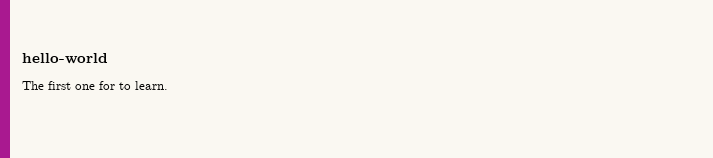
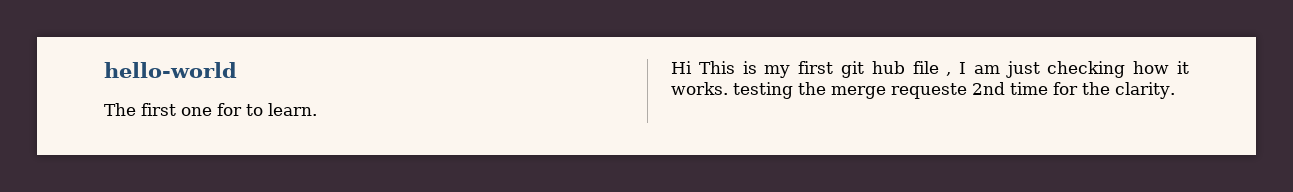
+ Hi This is my first git hub file , I am just checking how it works. testing the merge requeste 2nd time for the clarity.

